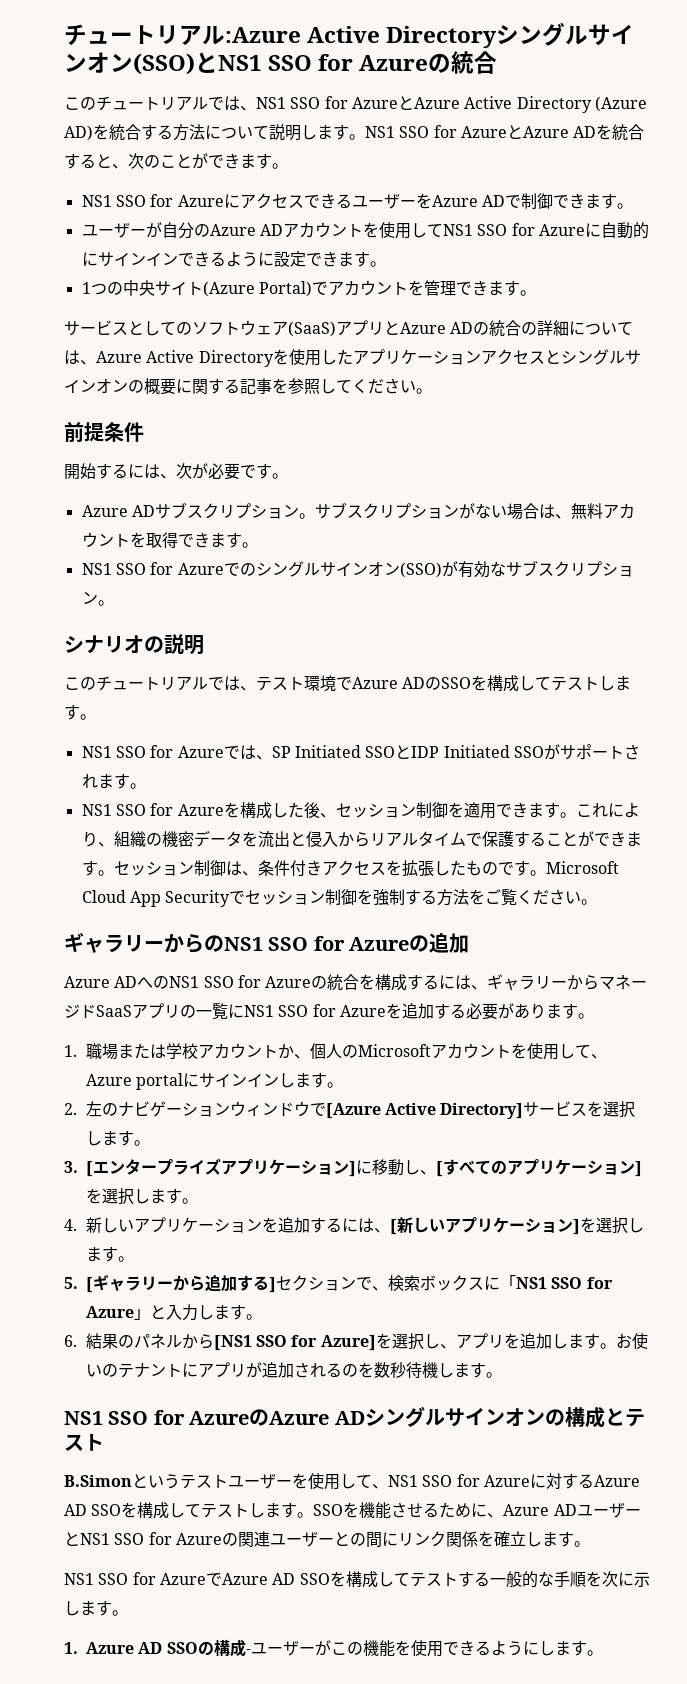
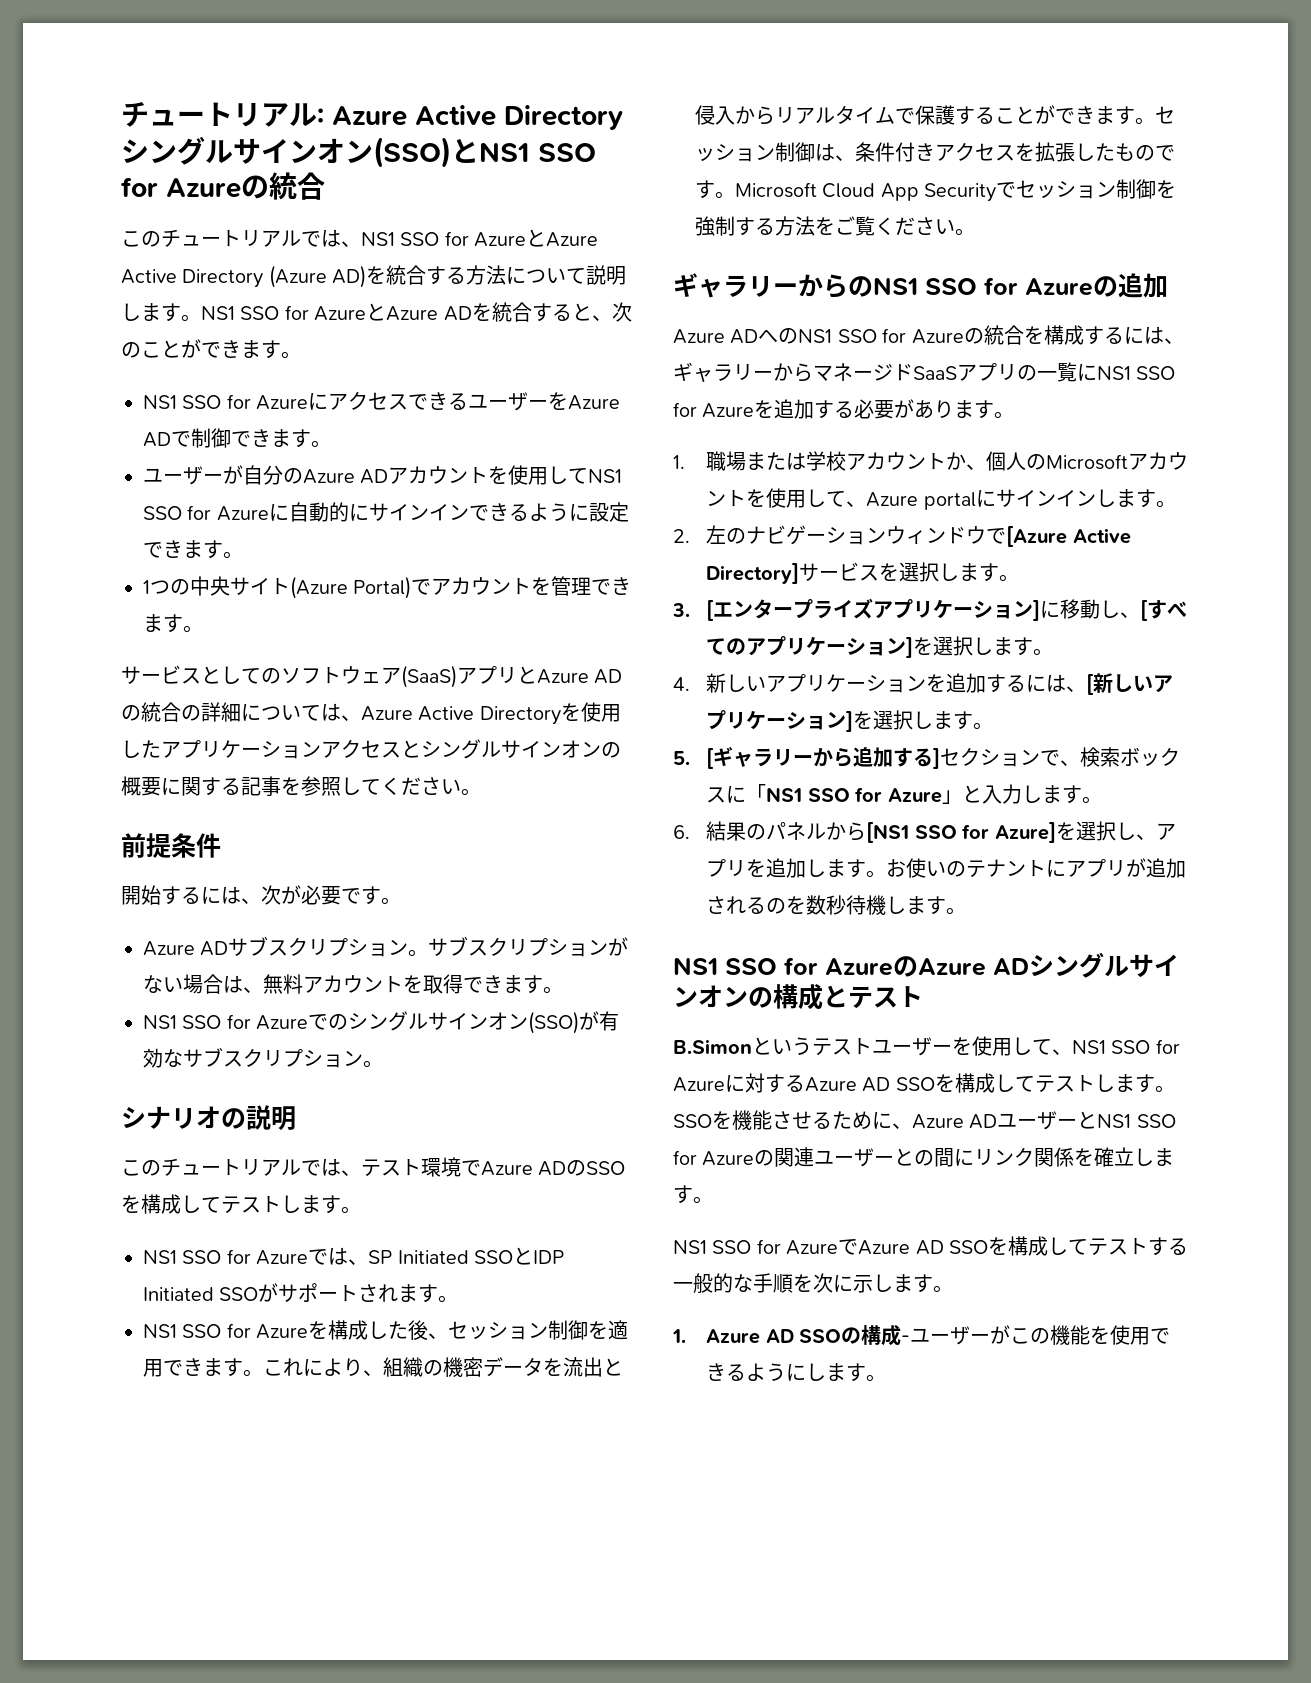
- チュートリアル:Azure Active Directoryシングルサインオン(SSO)とNS1 SSO for Azureの統合
+ チュートリアル: Azure Active Directoryシングルサインオン(SSO)とNS1 SSO for Azureの統合

